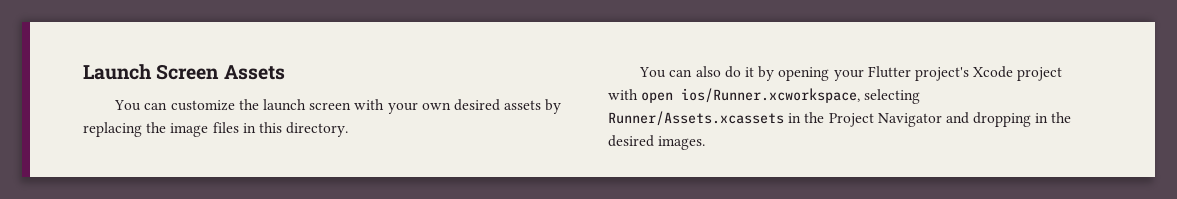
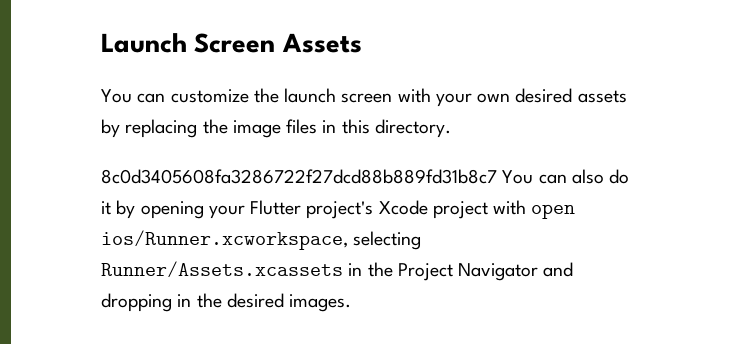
- You can also do it by opening your Flutter project's Xcode project with open ios/Runner.xcworkspace, selecting Runner/Assets.xcassets in the Project Navigator and dropping in the desired images.
+ 8c0d3405608fa3286722f27dcd88b889fd31b8c7 You can also do it by opening your Flutter project's Xcode project with open ios/Runner.xcworkspace, selecting Runner/Assets.xcassets in the Project Navigator and dropping in the desired images.

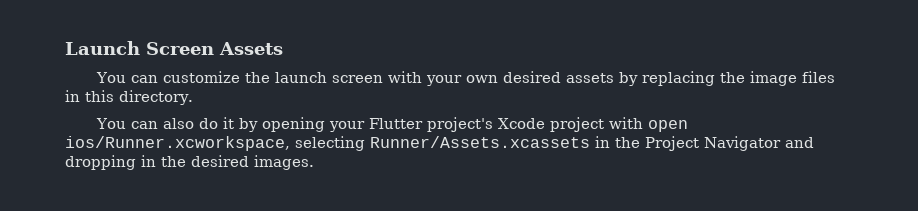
- 8c0d3405608fa3286722f27dcd88b889fd31b8c7 You can also do it by opening your Flutter project's Xcode project with open ios/Runner.xcworkspace, selecting Runner/Assets.xcassets in the Project Navigator and dropping in the desired images.
+ You can also do it by opening your Flutter project's Xcode project with open ios/Runner.xcworkspace, selecting Runner/Assets.xcassets in the Project Navigator and dropping in the desired images.

